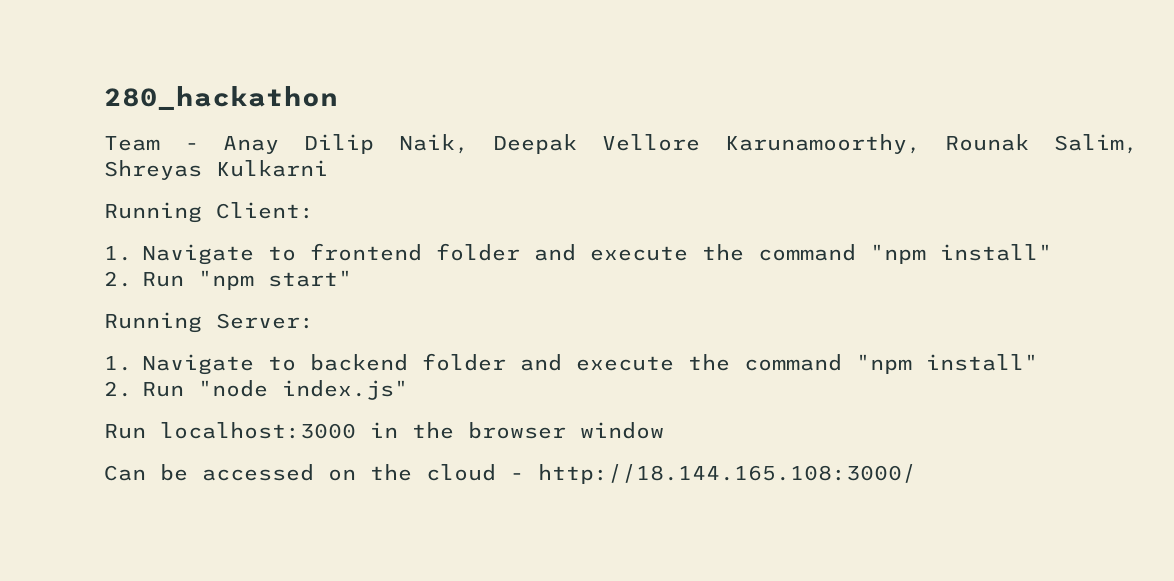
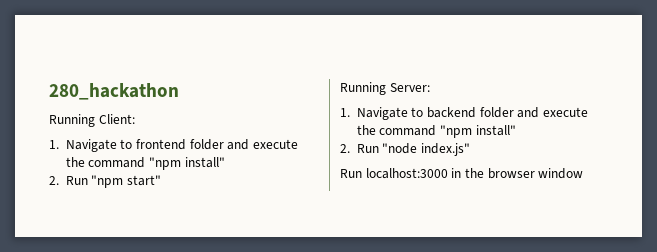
- Team - Anay Dilip Naik, Deepak Vellore Karunamoorthy, Rounak Salim, Shreyas Kulkarni
- Can be accessed on the cloud - http://18.144.165.108:3000/

